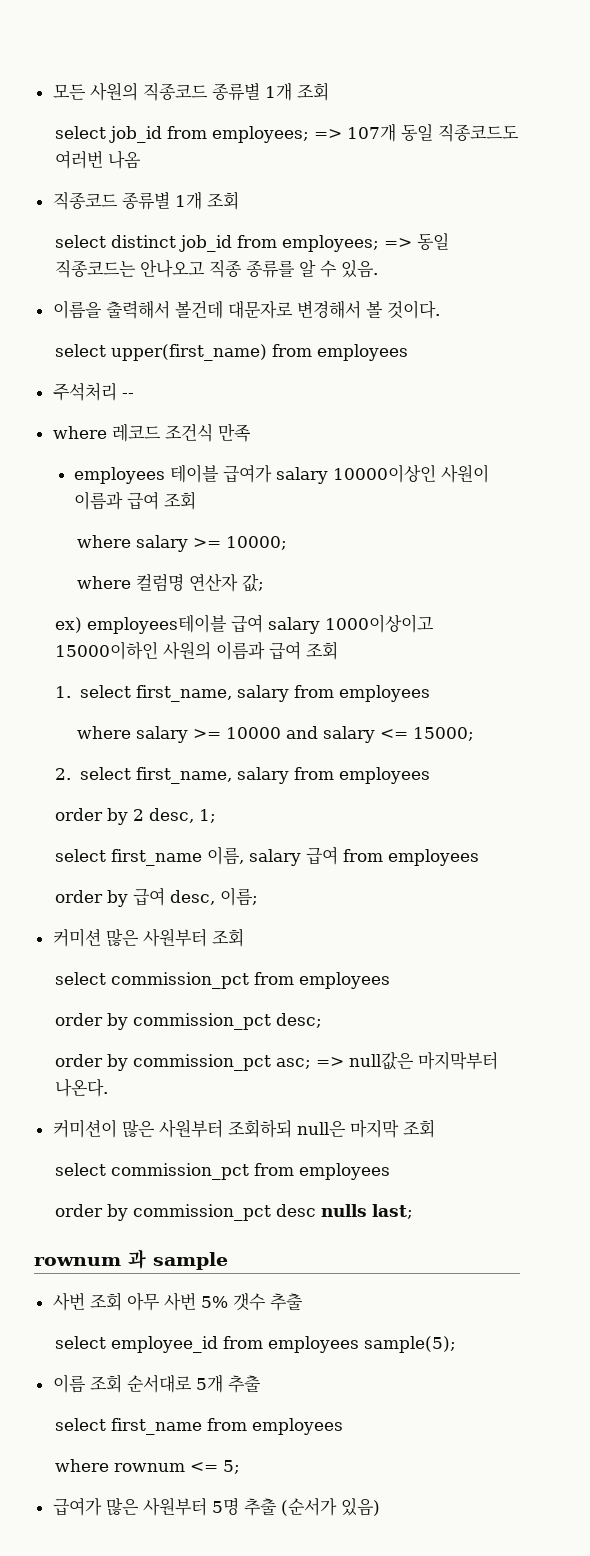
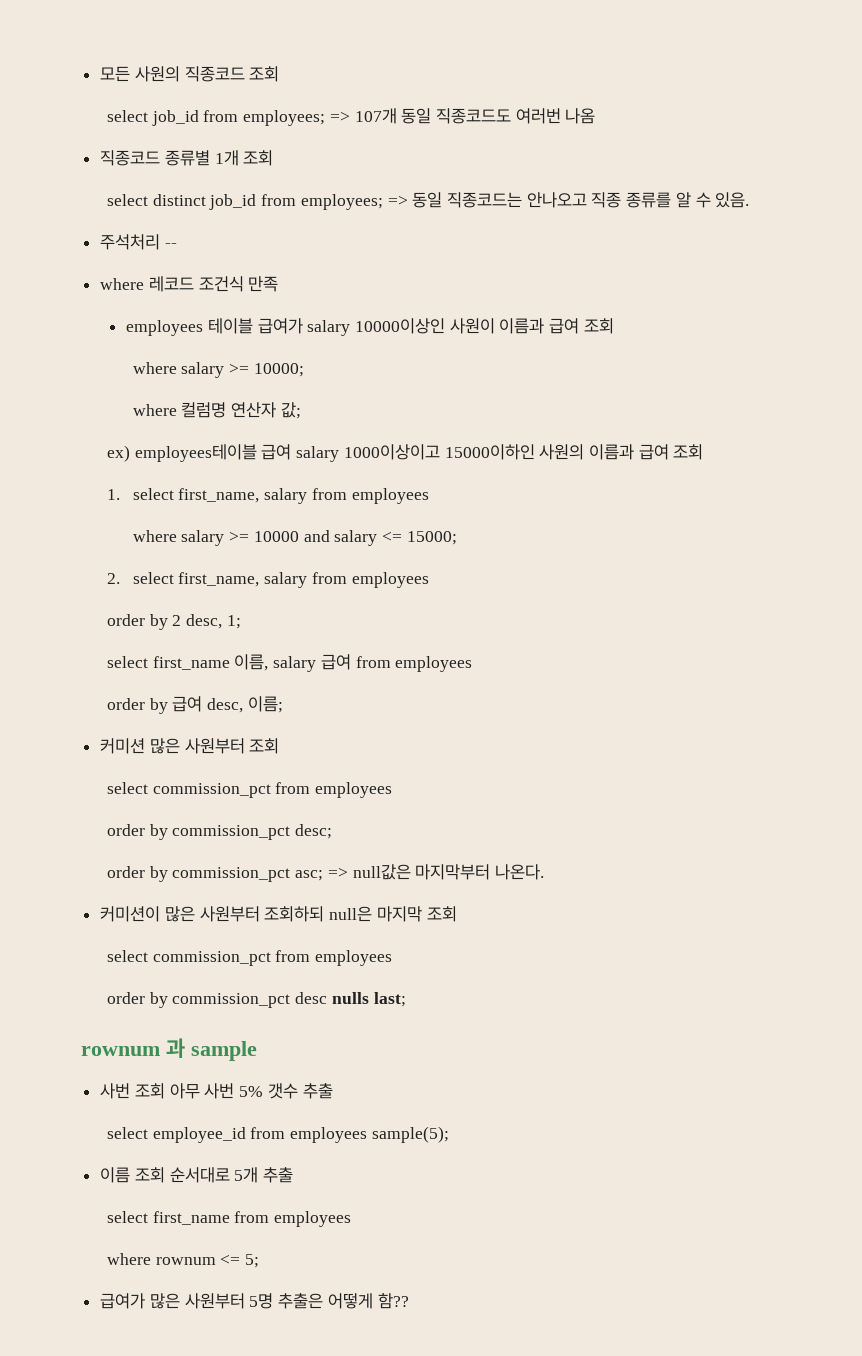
- 모든 사원의 직종코드 종류별 1개 조회
+ 모든 사원의 직종코드 조회
- 이름을 출력해서 볼건데 대문자로 변경해서 볼 것이다.
- select upper(first_name) from employees
- 급여가 많은 사원부터 5명 추출 (순서가 있음)
+ 급여가 많은 사원부터 5명 추출은 어떻게 함??

